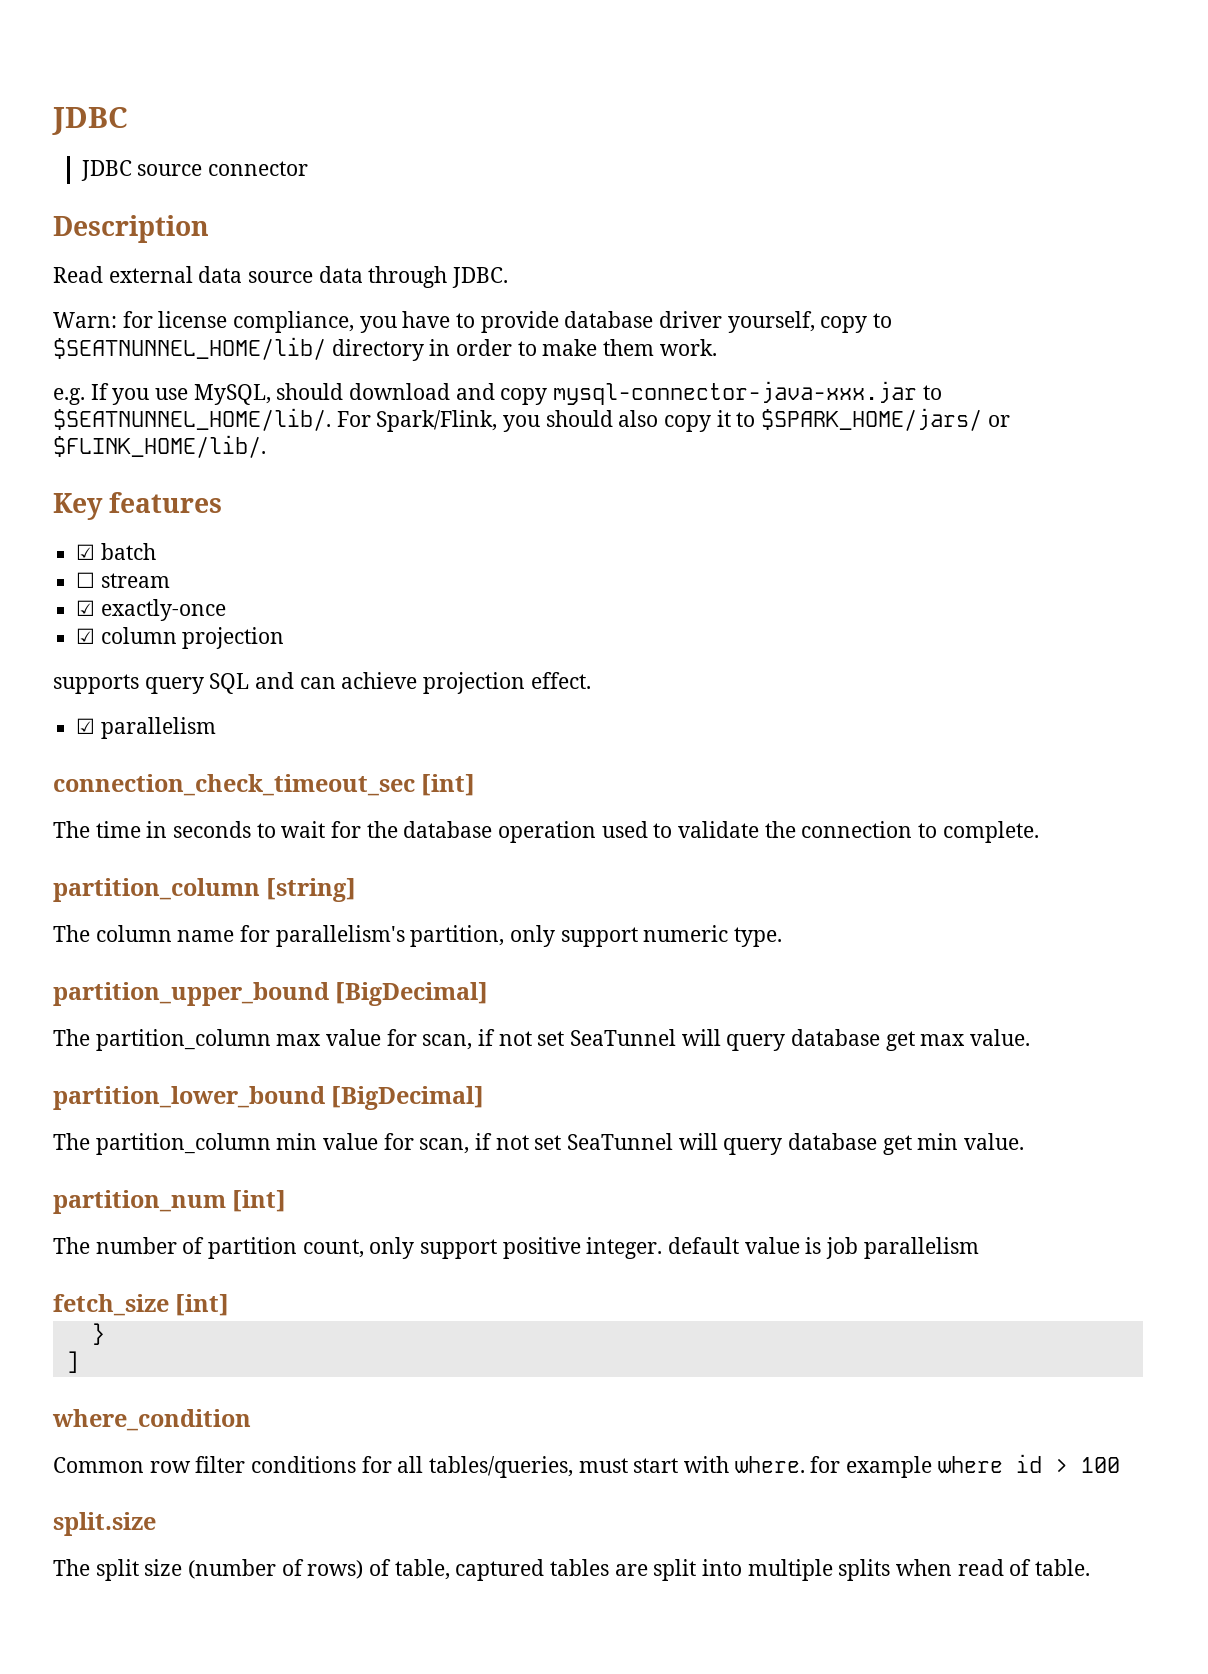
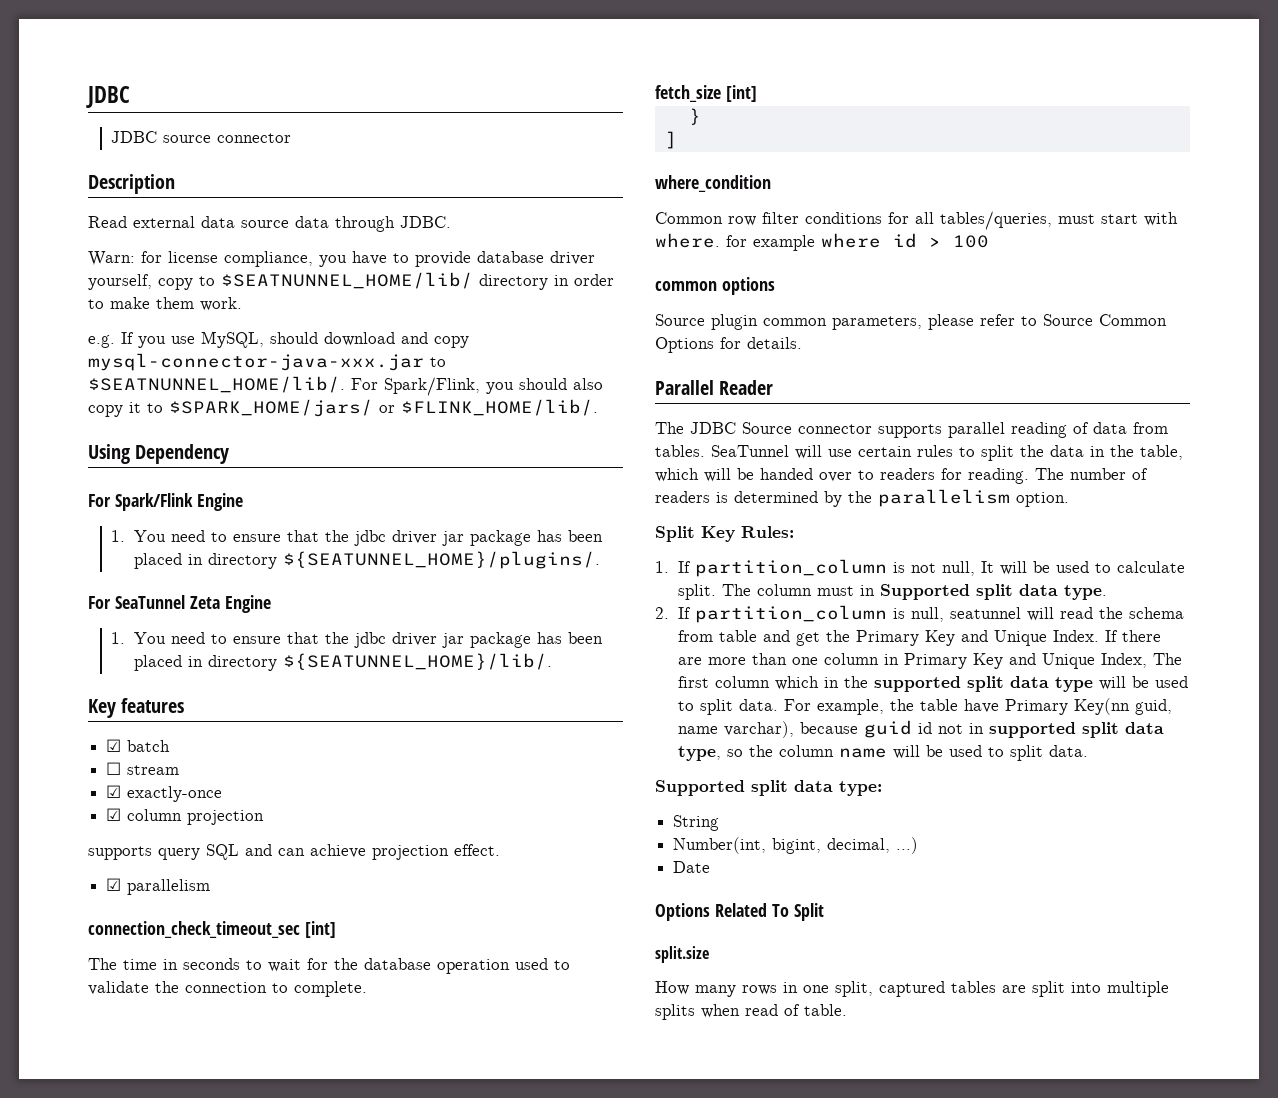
+ Using Dependency
+ For Spark/Flink Engine
+ 1. You need to ensure that the jdbc driver jar package has been placed in directory ${SEATUNNEL_HOME}/plugins/.
+ For SeaTunnel Zeta Engine
+ 1. You need to ensure that the jdbc driver jar package has been placed in directory ${SEATUNNEL_HOME}/lib/.
- partition_column [string]
- The column name for parallelism's partition, only support numeric type.
- partition_upper_bound [BigDecimal]
- The partition_column max value for scan, if not set SeaTunnel will query database get max value.
- partition_lower_bound [BigDecimal]
- The partition_column min value for scan, if not set SeaTunnel will query database get min value.
- partition_num [int]
- The number of partition count, only support positive integer. default value is job parallelism
+ common options
+ Source plugin common parameters, please refer to Source Common Options for details.
+ Parallel Reader
+ The JDBC Source connector supports parallel reading of data from tables. SeaTunnel will use certain rules to split the data in the table, which will be handed over to readers for reading. The number of readers is determined by the parallelism option.
+ Split Key Rules:
+ 1. If partition_column is not null, It will be used to calculate split. The column must in Supported split data type.
+ 2. If partition_column is null, seatunnel will read the schema from table and get the Primary Key and Unique Index. If there are more than one column in Primary Key and Unique Index, The first column which in the supported split data type will be used to split data. For example, the table have Primary Key(nn guid, name varchar), because guid id not in supported split data type, so the column name will be used to split data.
+ Supported split data type:
+ String
+ Number(int, bigint, decimal, ...)
+ Date
+ Options Related To Split
  split.size
- The split size (number of rows) of table, captured tables are split into multiple splits when read of table.
+ How many rows in one split, captured tables are split into multiple splits when read of table.

